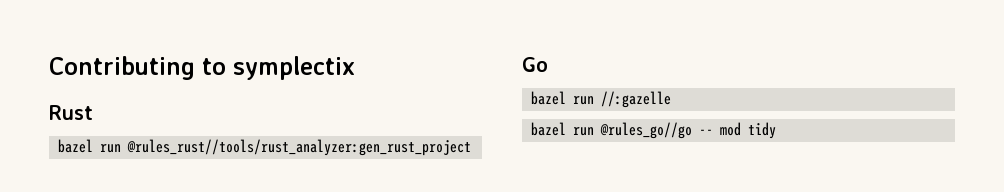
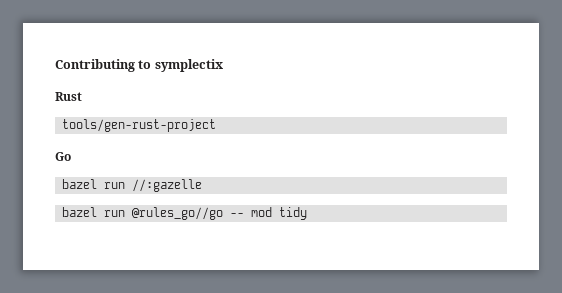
- bazel run @rules_rust//tools/rust_analyzer:gen_rust_project
+ tools/gen-rust-project

